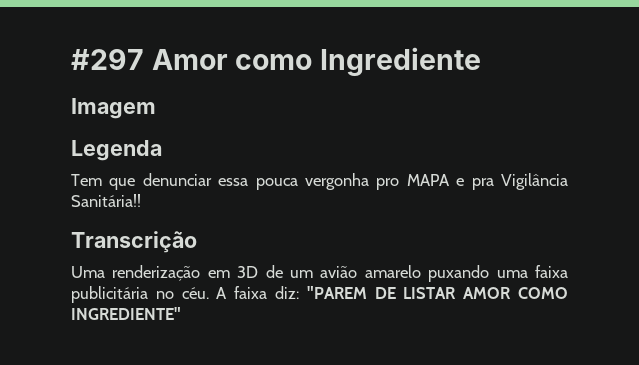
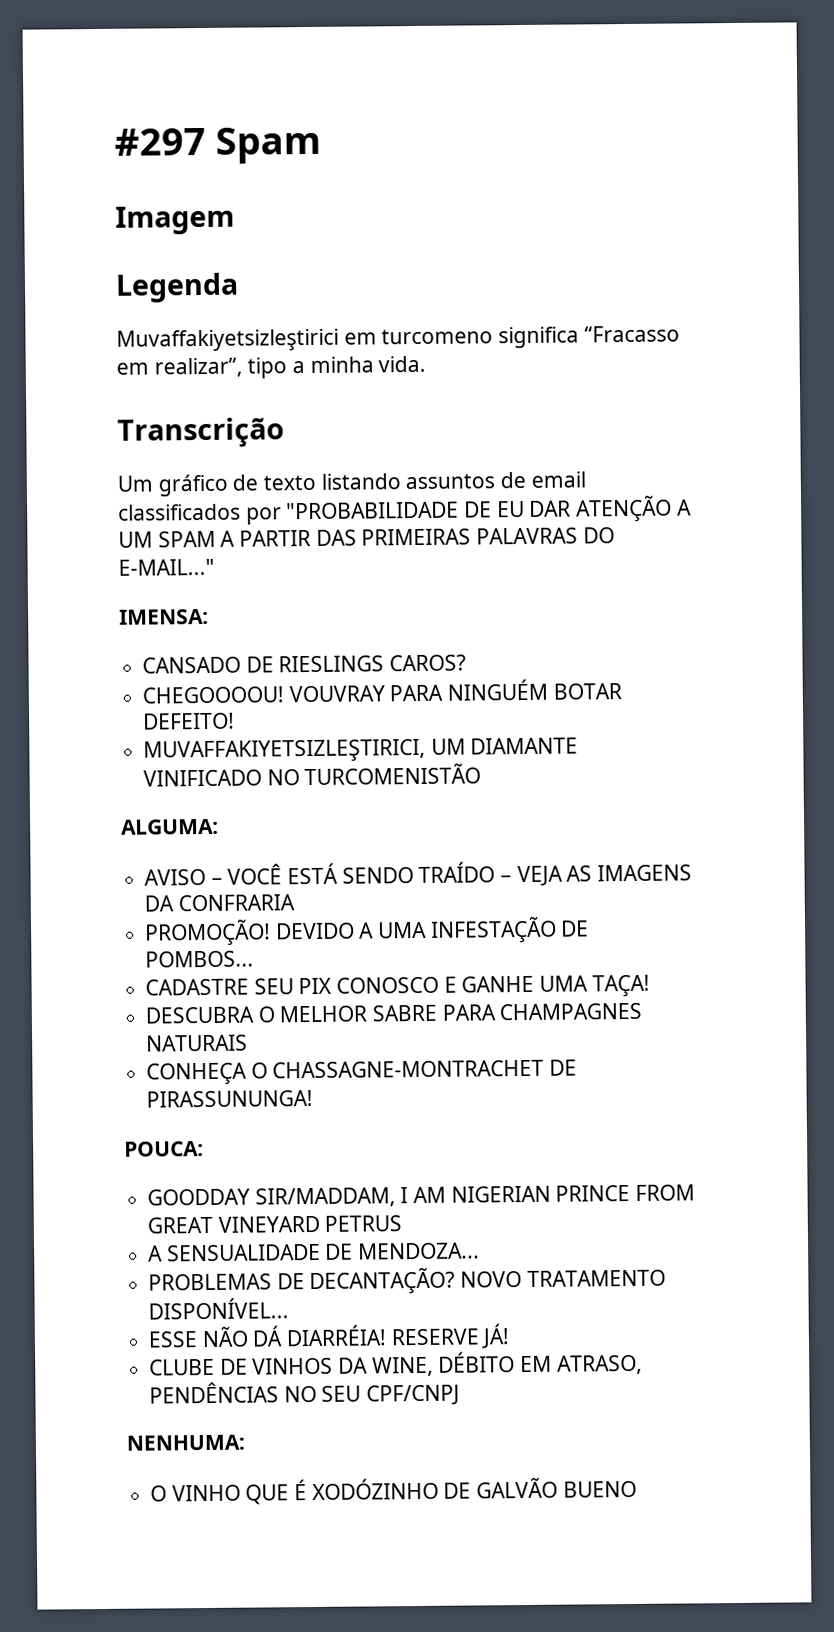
- #297 Amor como Ingrediente
+ #297 Spam
- Tem que denunciar essa pouca vergonha pro MAPA e pra Vigilância Sanitária!!
+ Muvaffakiyetsizleştirici em turcomeno significa “Fracasso em realizar”, tipo a minha vida.
  Transcrição
- Uma renderização em 3D de um avião amarelo puxando uma faixa publicitária no céu. A faixa diz: "PAREM DE LISTAR AMOR COMO INGREDIENTE"
+ Um gráfico de texto listando assuntos de email classificados por "PROBABILIDADE DE EU DAR ATENÇÃO A UM SPAM A PARTIR DAS PRIMEIRAS PALAVRAS DO E-MAIL..."
+ IMENSA:
+ CANSADO DE RIESLINGS CAROS?
+ CHEGOOOOU! VOUVRAY PARA NINGUÉM BOTAR DEFEITO!
+ MUVAFFAKIYETSIZLEŞTIRICI, UM DIAMANTE VINIFICADO NO TURCOMENISTÃO
+ ALGUMA:
+ AVISO – VOCÊ ESTÁ SENDO TRAÍDO – VEJA AS IMAGENS DA CONFRARIA
+ PROMOÇÃO! DEVIDO A UMA INFESTAÇÃO DE POMBOS...
+ CADASTRE SEU PIX CONOSCO E GANHE UMA TAÇA!
+ DESCUBRA O MELHOR SABRE PARA CHAMPAGNES NATURAIS
+ CONHEÇA O CHASSAGNE-MONTRACHET DE PIRASSUNUNGA!
+ POUCA:
+ GOODDAY SIR/MADDAM, I AM NIGERIAN PRINCE FROM GREAT VINEYARD PETRUS
+ A SENSUALIDADE DE MENDOZA...
+ PROBLEMAS DE DECANTAÇÃO? NOVO TRATAMENTO DISPONÍVEL...
+ ESSE NÃO DÁ DIARRÉIA! RESERVE JÁ!
+ CLUBE DE VINHOS DA WINE, DÉBITO EM ATRASO, PENDÊNCIAS NO SEU CPF/CNPJ
+ NENHUMA:
+ O VINHO QUE É XODÓZINHO DE GALVÃO BUENO

